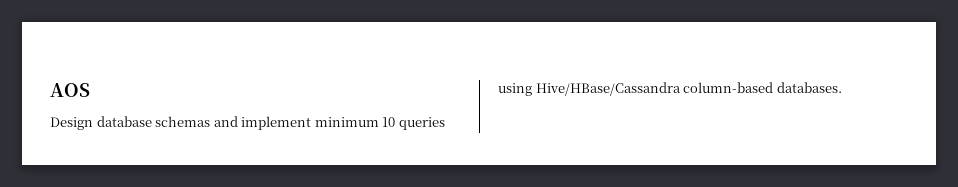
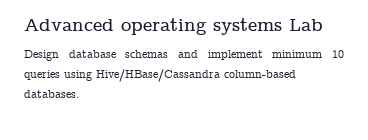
- AOS
+ Advanced operating systems Lab

